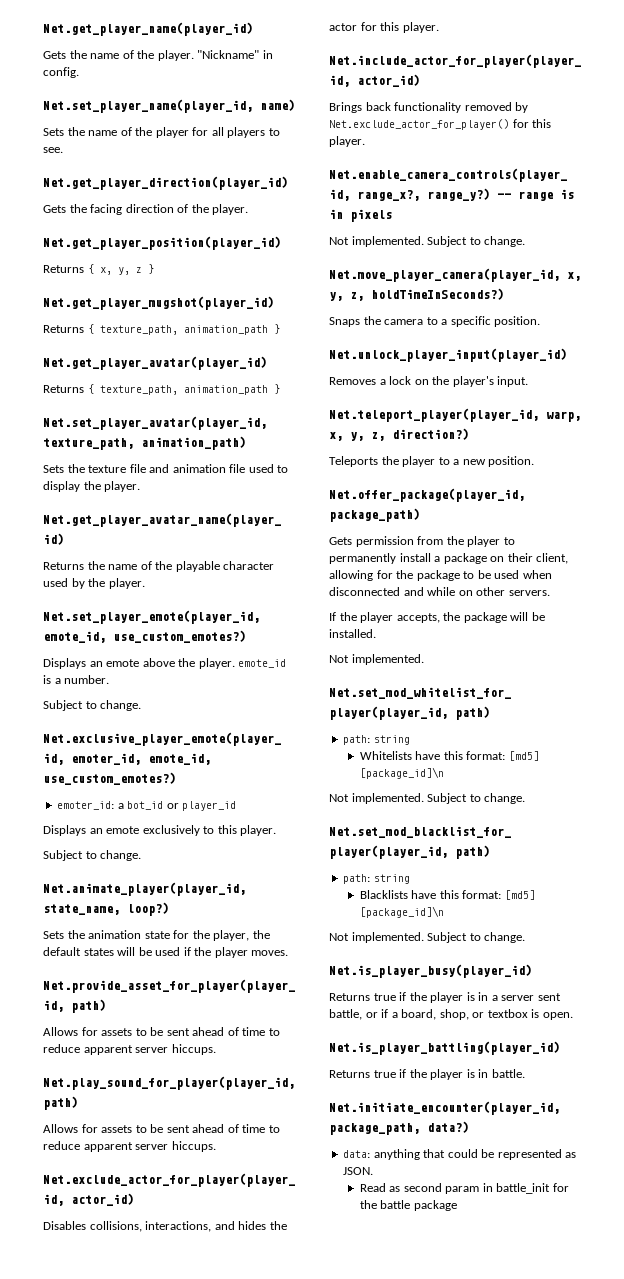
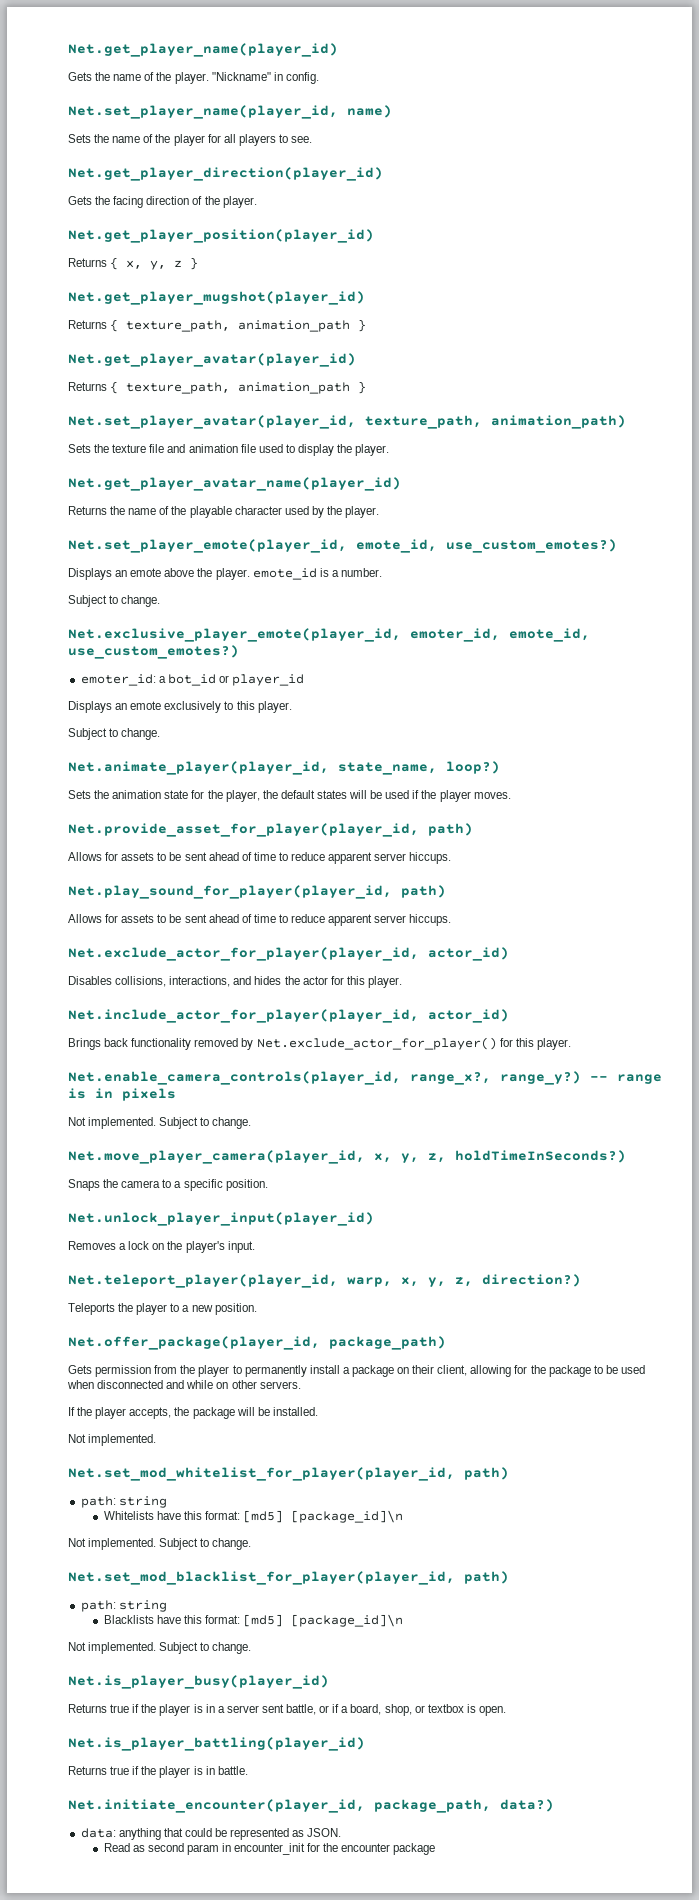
- Read as second param in battle_init for the battle package
+ Read as second param in encounter_init for the encounter package

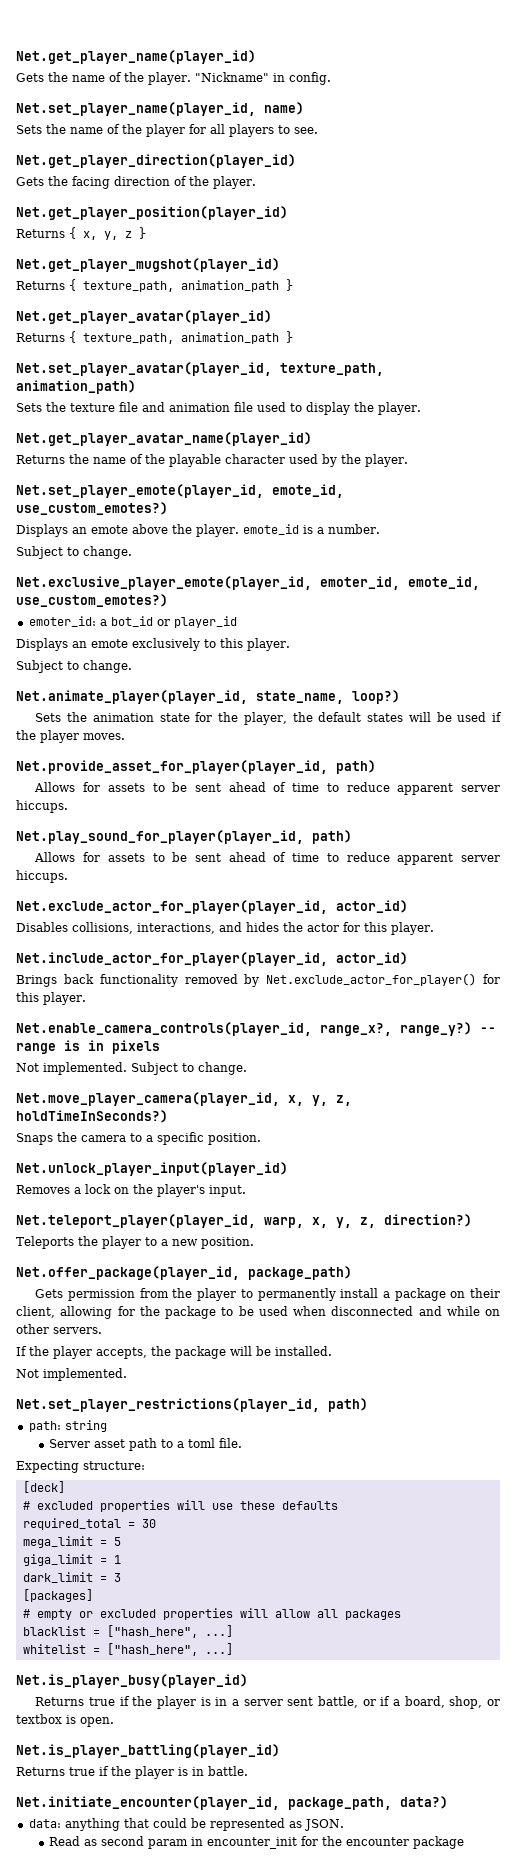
- Net.set_mod_whitelist_for_player(player_id, path)
+ Net.set_player_restrictions(player_id, path)
  path: string
- Whitelists have this format: [md5] [package_id]\n
- Not implemented. Subject to change.
- Net.set_mod_blacklist_for_player(player_id, path)
- path: string
- Blacklists have this format: [md5] [package_id]\n
- Not implemented. Subject to change.
+ Server asset path to a toml file.
+ Expecting structure:
+ [deck]
+ # excluded properties will use these defaults
+ required_total = 30
+ mega_limit = 5
+ giga_limit = 1
+ dark_limit = 3
+ [packages]
+ # empty or excluded properties will allow all packages
+ blacklist = ["hash_here", ...]
+ whitelist = ["hash_here", ...]

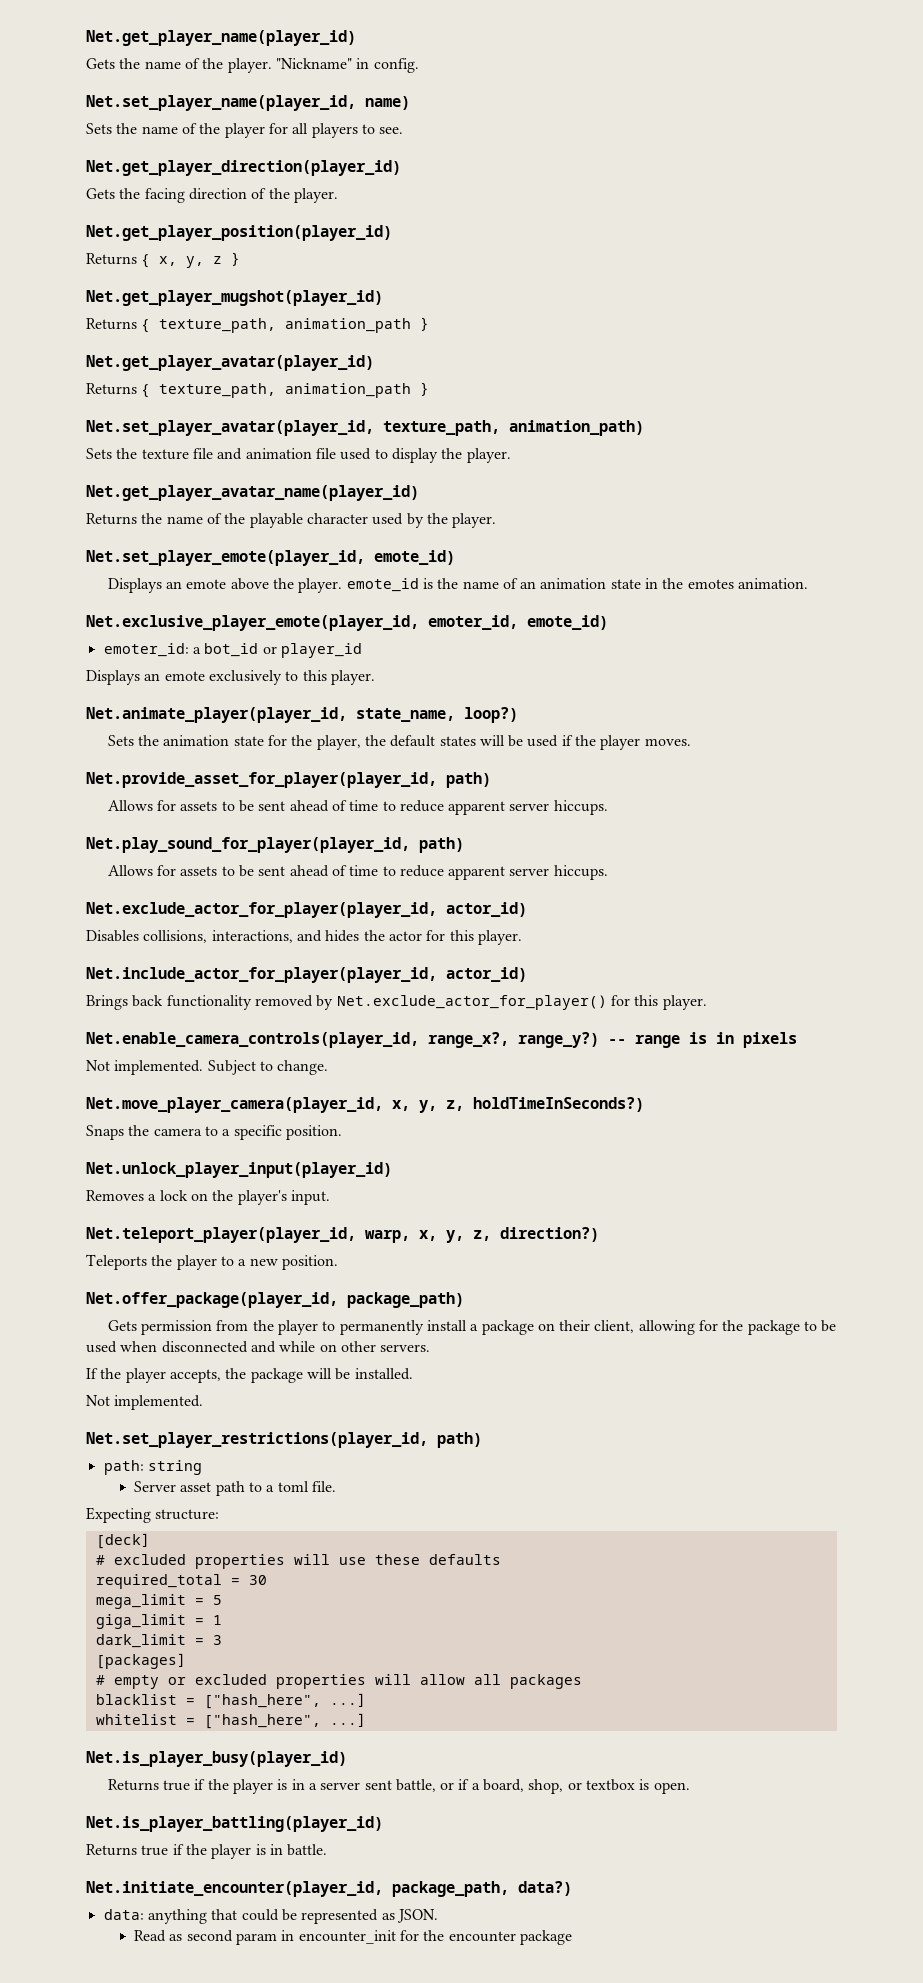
- Net.set_player_emote(player_id, emote_id, use_custom_emotes?)
+ Net.set_player_emote(player_id, emote_id)
- Displays an emote above the player. emote_id is a number.
- Subject to change.
+ Displays an emote above the player. emote_id is the name of an animation state in the emotes animation.
- Net.exclusive_player_emote(player_id, emoter_id, emote_id, use_custom_emotes?)
+ Net.exclusive_player_emote(player_id, emoter_id, emote_id)
  Displays an emote exclusively to this player.
- Subject to change.

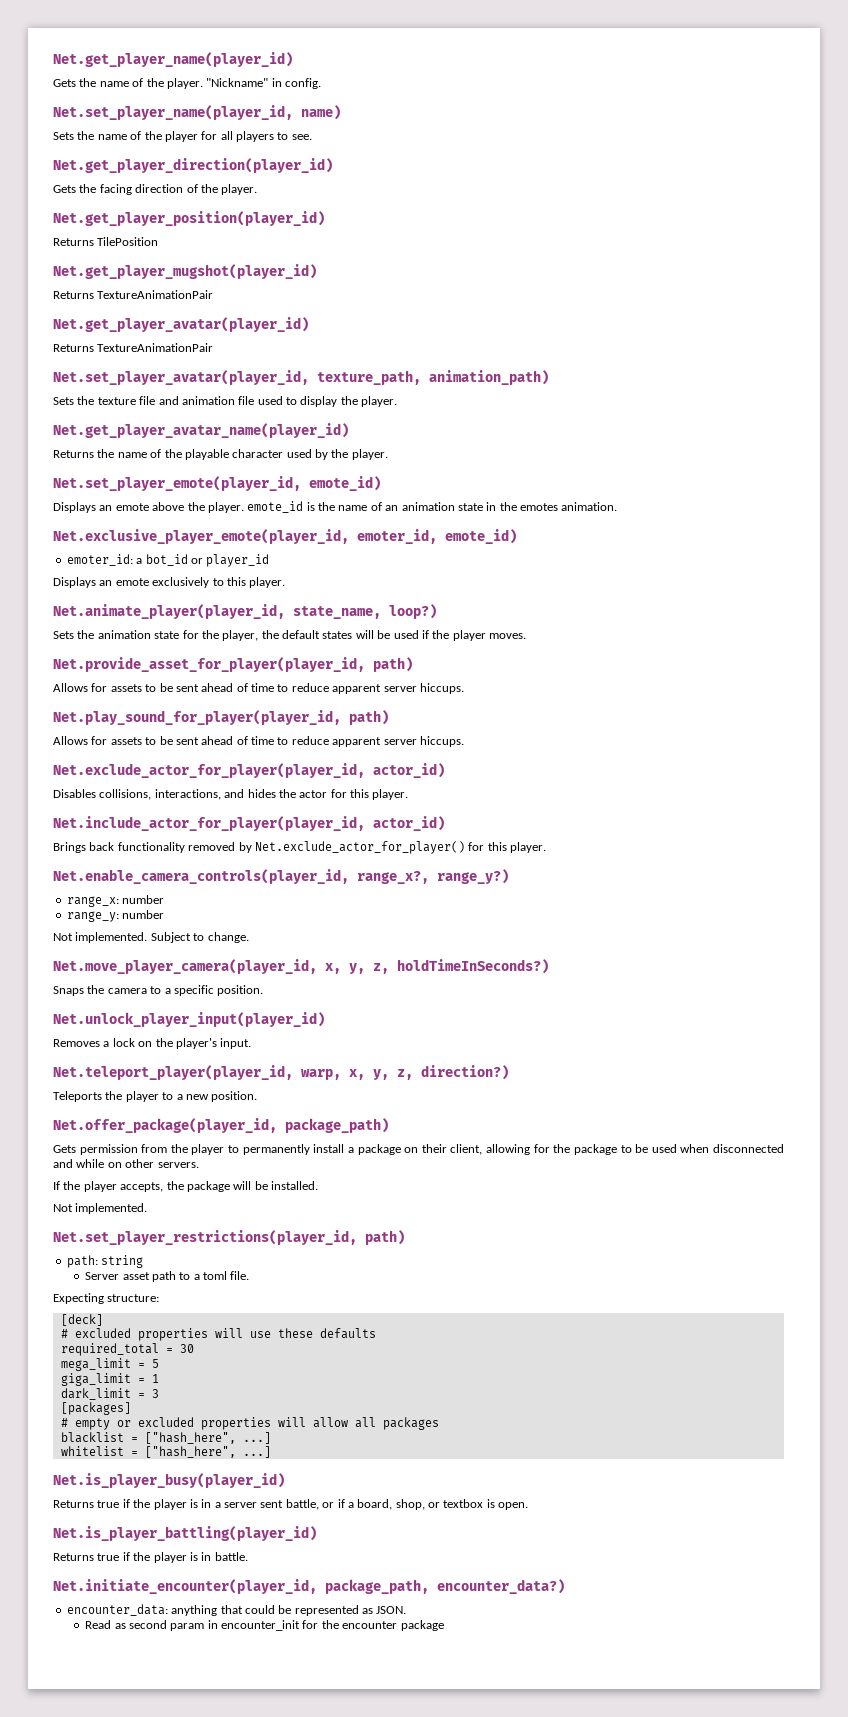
- Returns { x, y, z }
+ Returns TilePosition
  Net.get_player_mugshot(player_id)
- Returns { texture_path, animation_path }
+ Returns TextureAnimationPair
  Net.get_player_avatar(player_id)
- Returns { texture_path, animation_path }
+ Returns TextureAnimationPair
- Net.enable_camera_controls(player_id, range_x?, range_y?) -- range is in pixels
+ Net.enable_camera_controls(player_id, range_x?, range_y?)
+ range_x: number
+ range_y: number
- Net.initiate_encounter(player_id, package_path, data?)
- data: anything that could be represented as JSON.
+ Net.initiate_encounter(player_id, package_path, encounter_data?)
+ encounter_data: anything that could be represented as JSON.

